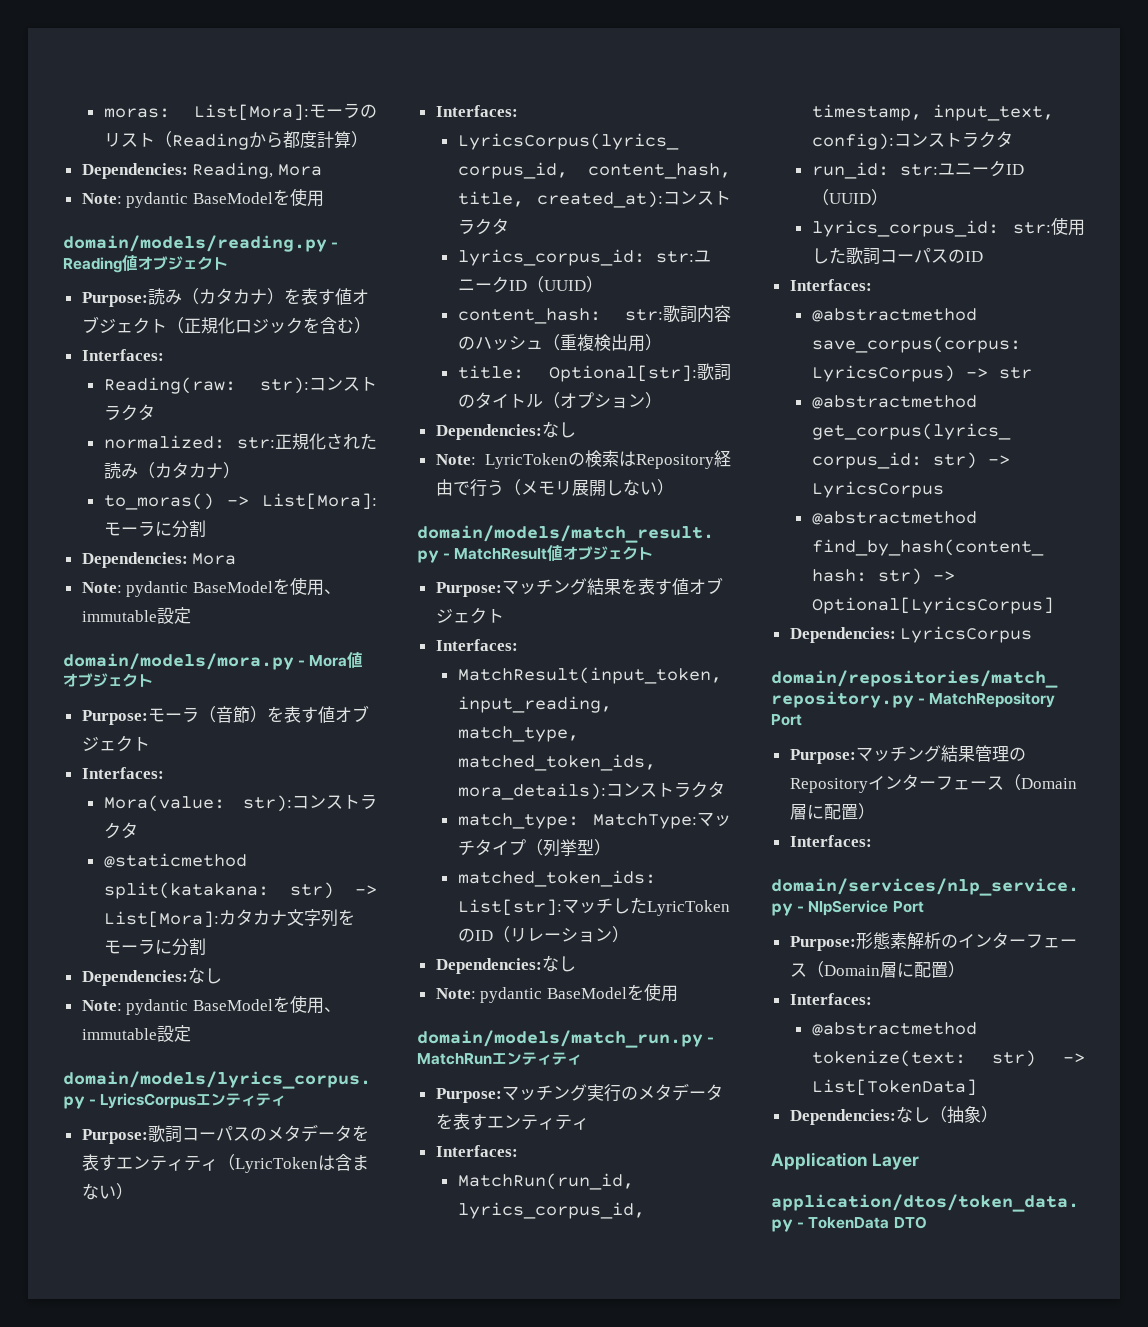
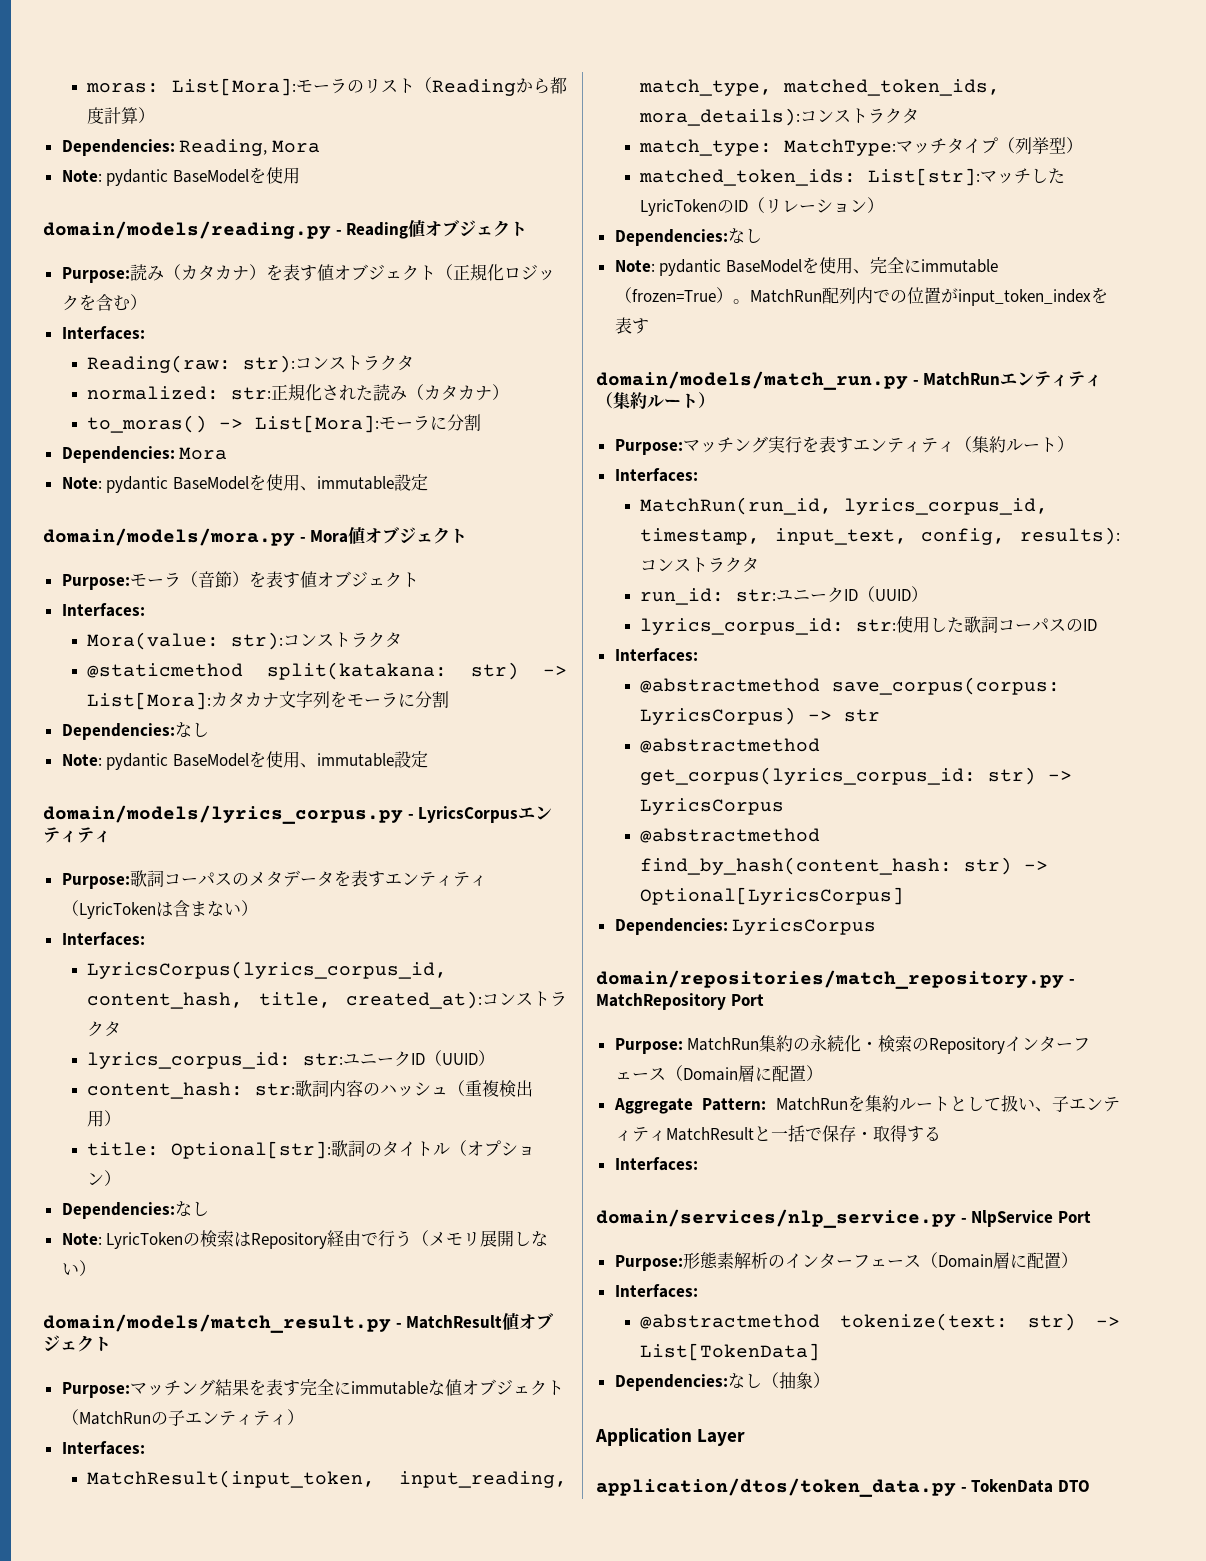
- Purpose:マッチング結果を表す値オブジェクト
+ Purpose:マッチング結果を表す完全にimmutableな値オブジェクト（MatchRunの子エンティティ）
  matched_token_ids: List[str]:マッチしたLyricTokenのID（リレーション）
  Dependencies:なし
- Note: pydantic BaseModelを使用
+ Note: pydantic BaseModelを使用、完全にimmutable（frozen=True）。MatchRun配列内での位置がinput_token_indexを表す
- domain/models/match_run.py - MatchRunエンティティ
+ domain/models/match_run.py - MatchRunエンティティ（集約ルート）
- Purpose:マッチング実行のメタデータを表すエンティティ
+ Purpose:マッチング実行を表すエンティティ（集約ルート）
- MatchRun(run_id, lyrics_corpus_id, timestamp, input_text, config):コンストラクタ
+ MatchRun(run_id, lyrics_corpus_id, timestamp, input_text, config, results):コンストラクタ
- Purpose:マッチング結果管理のRepositoryインターフェース（Domain層に配置）
+ Purpose: MatchRun集約の永続化・検索のRepositoryインターフェース（Domain層に配置）
+ Aggregate Pattern: MatchRunを集約ルートとして扱い、子エンティティMatchResultと一括で保存・取得する

